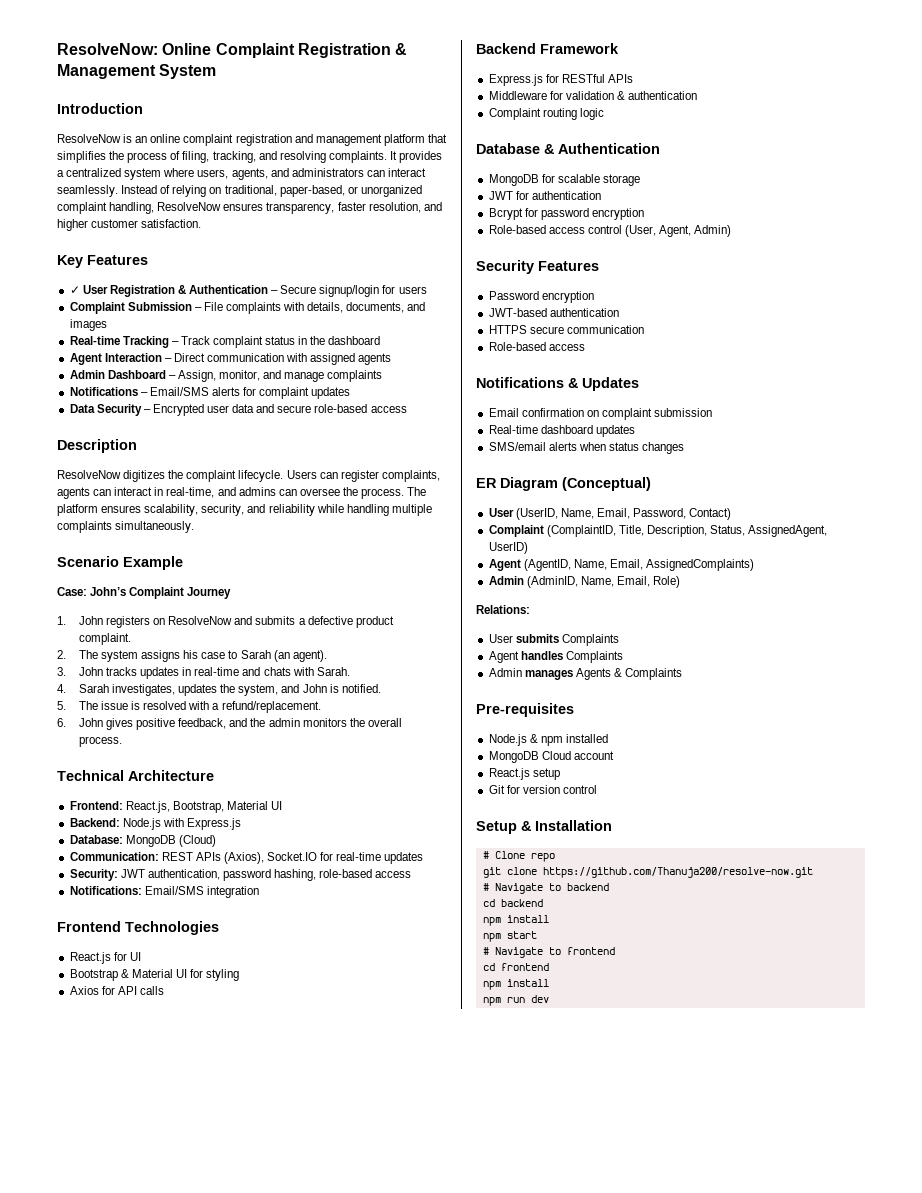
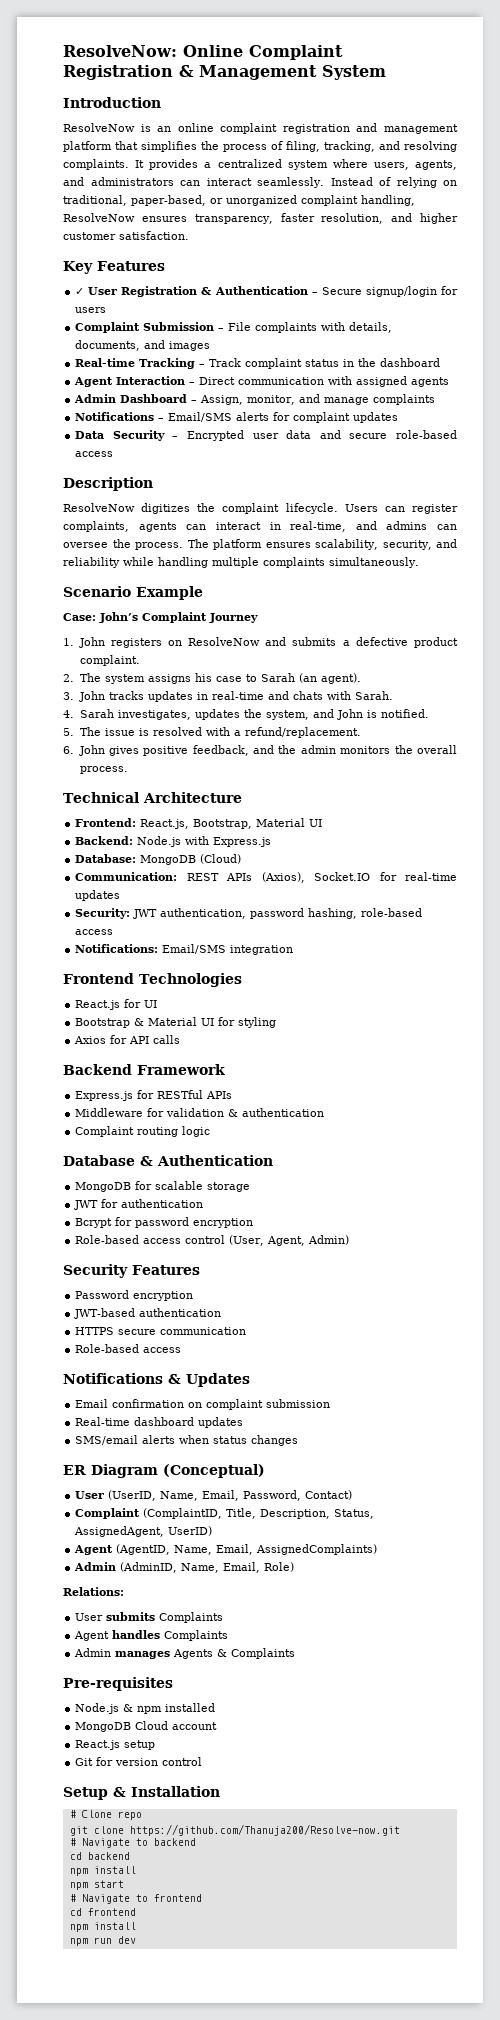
- git clone https://github.com/Thanuja200/resolve-now.git
+ git clone https://github.com/Thanuja200/Resolve-now.git

